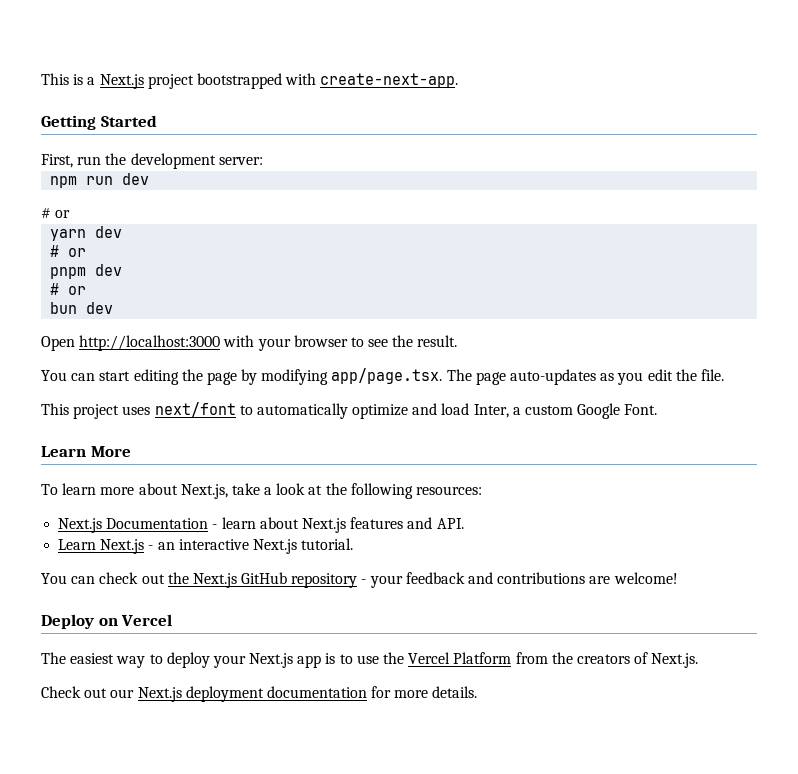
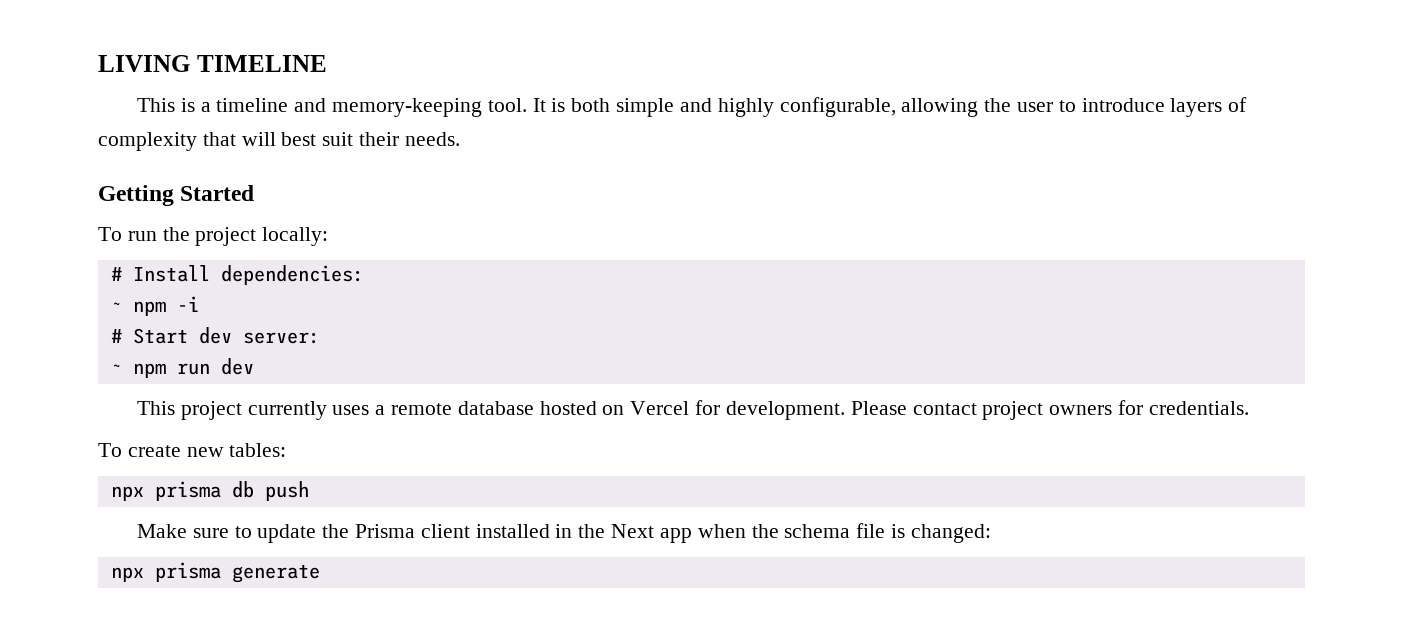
+ LIVING TIMELINE
- This is a Next.js project bootstrapped with create-next-app.
+ This is a timeline and memory-keeping tool. It is both simple and highly configurable, allowing the user to introduce layers of complexity that will best suit their needs.
- First, run the development server:
+ To run the project locally:
+ # Install dependencies:
+ ~ npm -i
+ # Start dev server:
- npm run dev
- # or
- yarn dev
- # or
- pnpm dev
- # or
- bun dev
- Open http://localhost:3000 with your browser to see the result.
- You can start editing the page by modifying app/page.tsx. The page auto-updates as you edit the file.
- This project uses next/font to automatically optimize and load Inter, a custom Google Font.
- Learn More
- To learn more about Next.js, take a look at the following resources:
- Next.js Documentation - learn about Next.js features and API.
- Learn Next.js - an interactive Next.js tutorial.
- You can check out the Next.js GitHub repository - your feedback and contributions are welcome!
- Deploy on Vercel
- The easiest way to deploy your Next.js app is to use the Vercel Platform from the creators of Next.js.
- Check out our Next.js deployment documentation for more details.
+ ~ npm run dev
+ This project currently uses a remote database hosted on Vercel for development. Please contact project owners for credentials.
+ To create new tables:
+ npx prisma db push
+ Make sure to update the Prisma client installed in the Next app when the schema file is changed:
+ npx prisma generate

